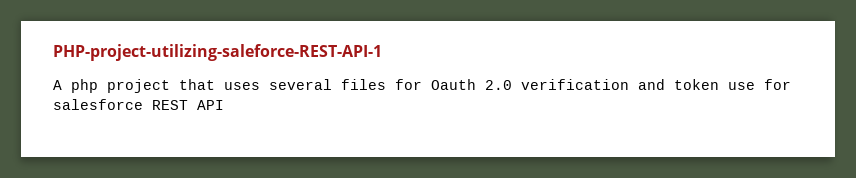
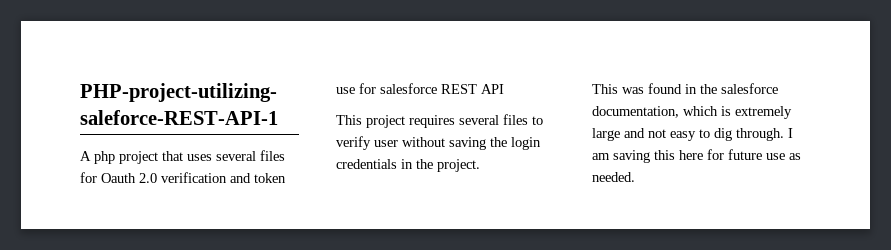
+ This project requires several files to verify user without saving the login credentials in the project.
+ This was found in the salesforce documentation, which is extremely large and not easy to dig through. I am saving this here for future use as needed.

